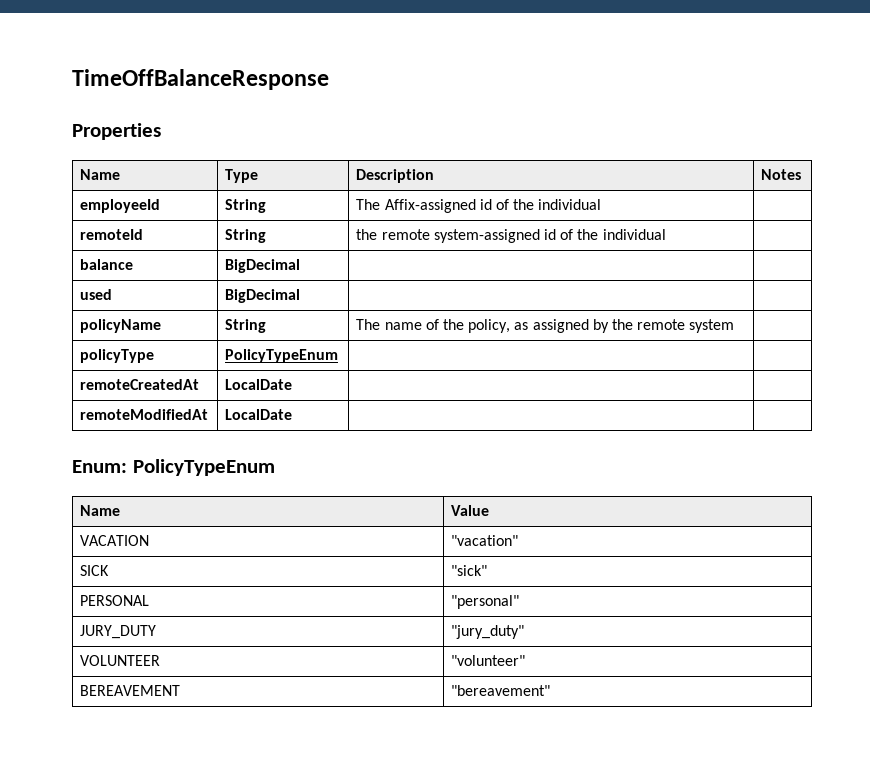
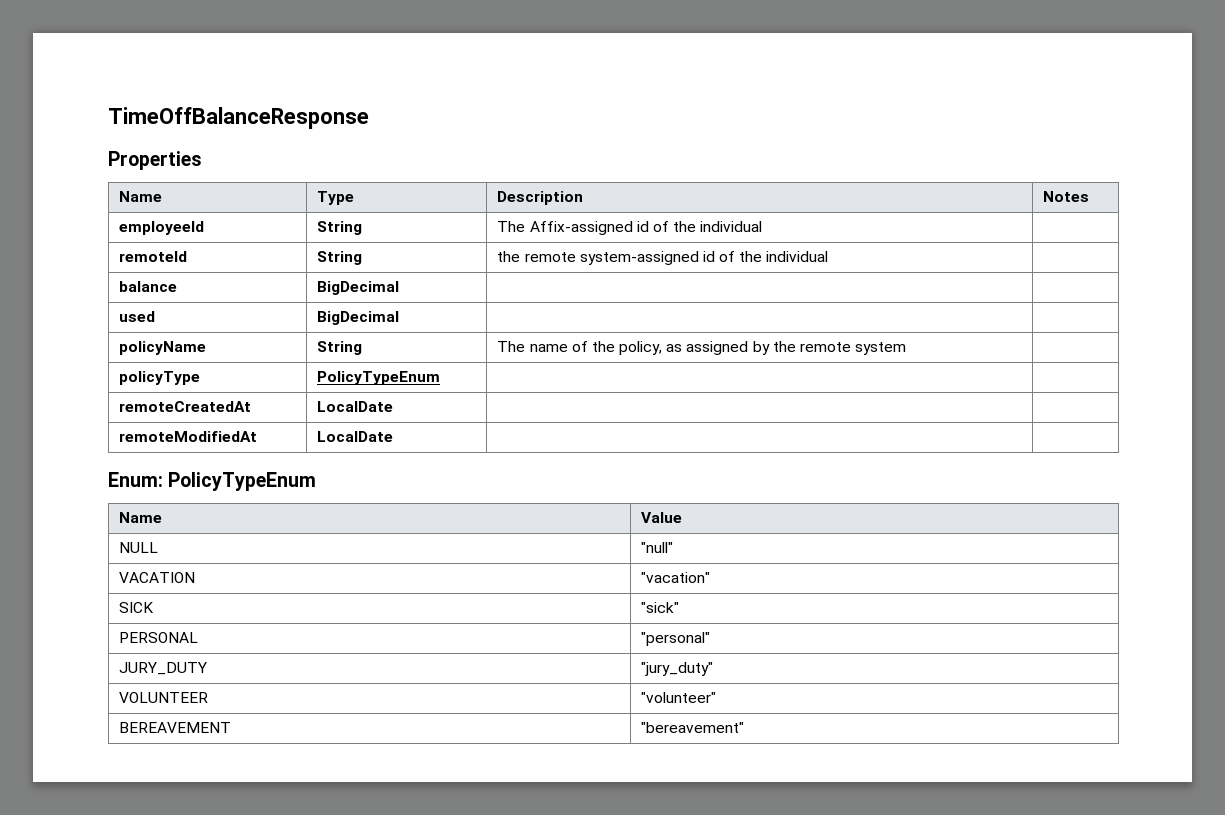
+ NULL | "null"

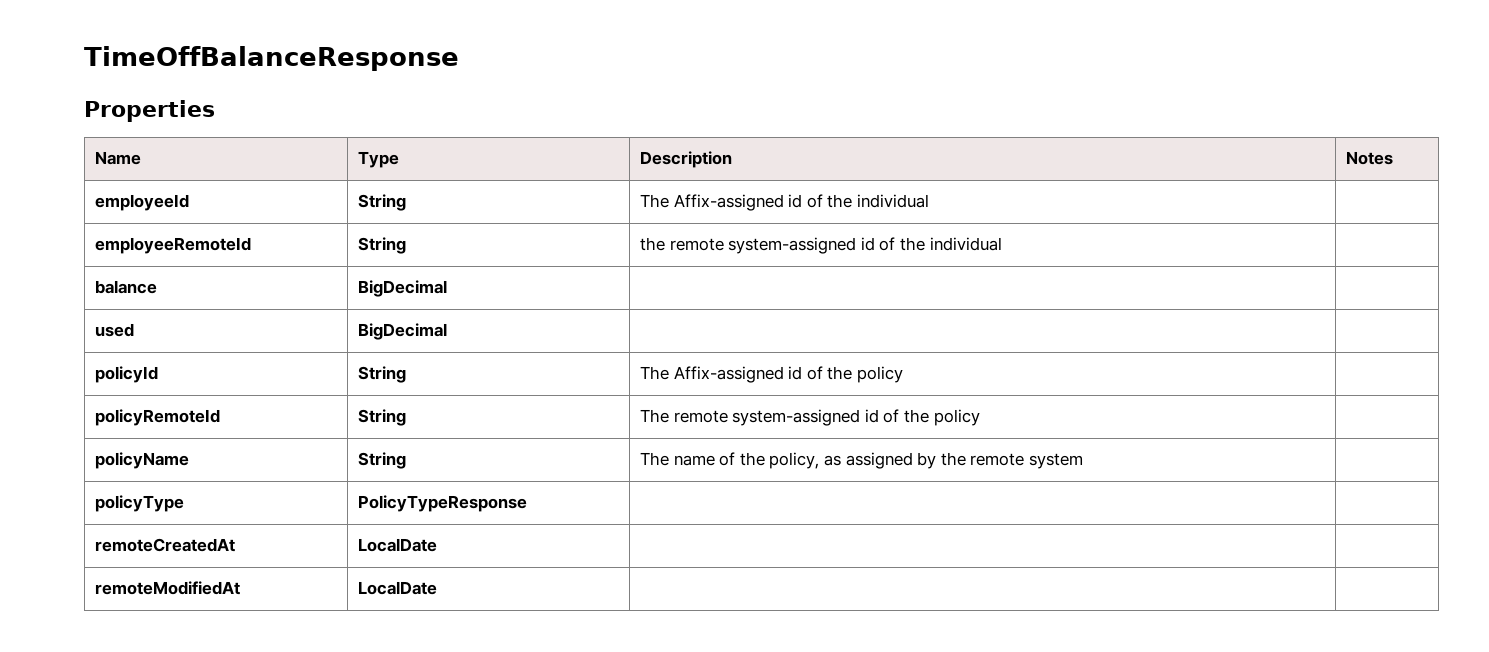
- remoteId | String | the remote system-assigned id of the individual |
+ employeeRemoteId | String | the remote system-assigned id of the individual |
+ policyId | String | The Affix-assigned id of the policy |
+ policyRemoteId | String | The remote system-assigned id of the policy |
- policyType | PolicyTypeEnum | |
+ policyType | PolicyTypeResponse | |
- Enum: PolicyTypeEnum
- Name | Value
- NULL | "null"
- VACATION | "vacation"
- SICK | "sick"
- PERSONAL | "personal"
- JURY_DUTY | "jury_duty"
- VOLUNTEER | "volunteer"
- BEREAVEMENT | "bereavement"

